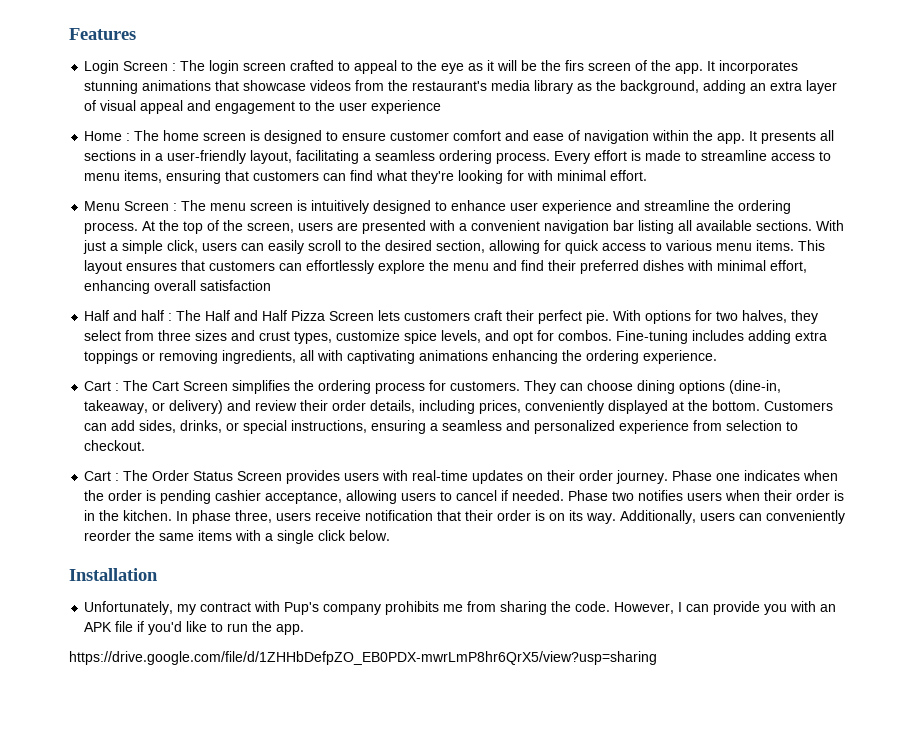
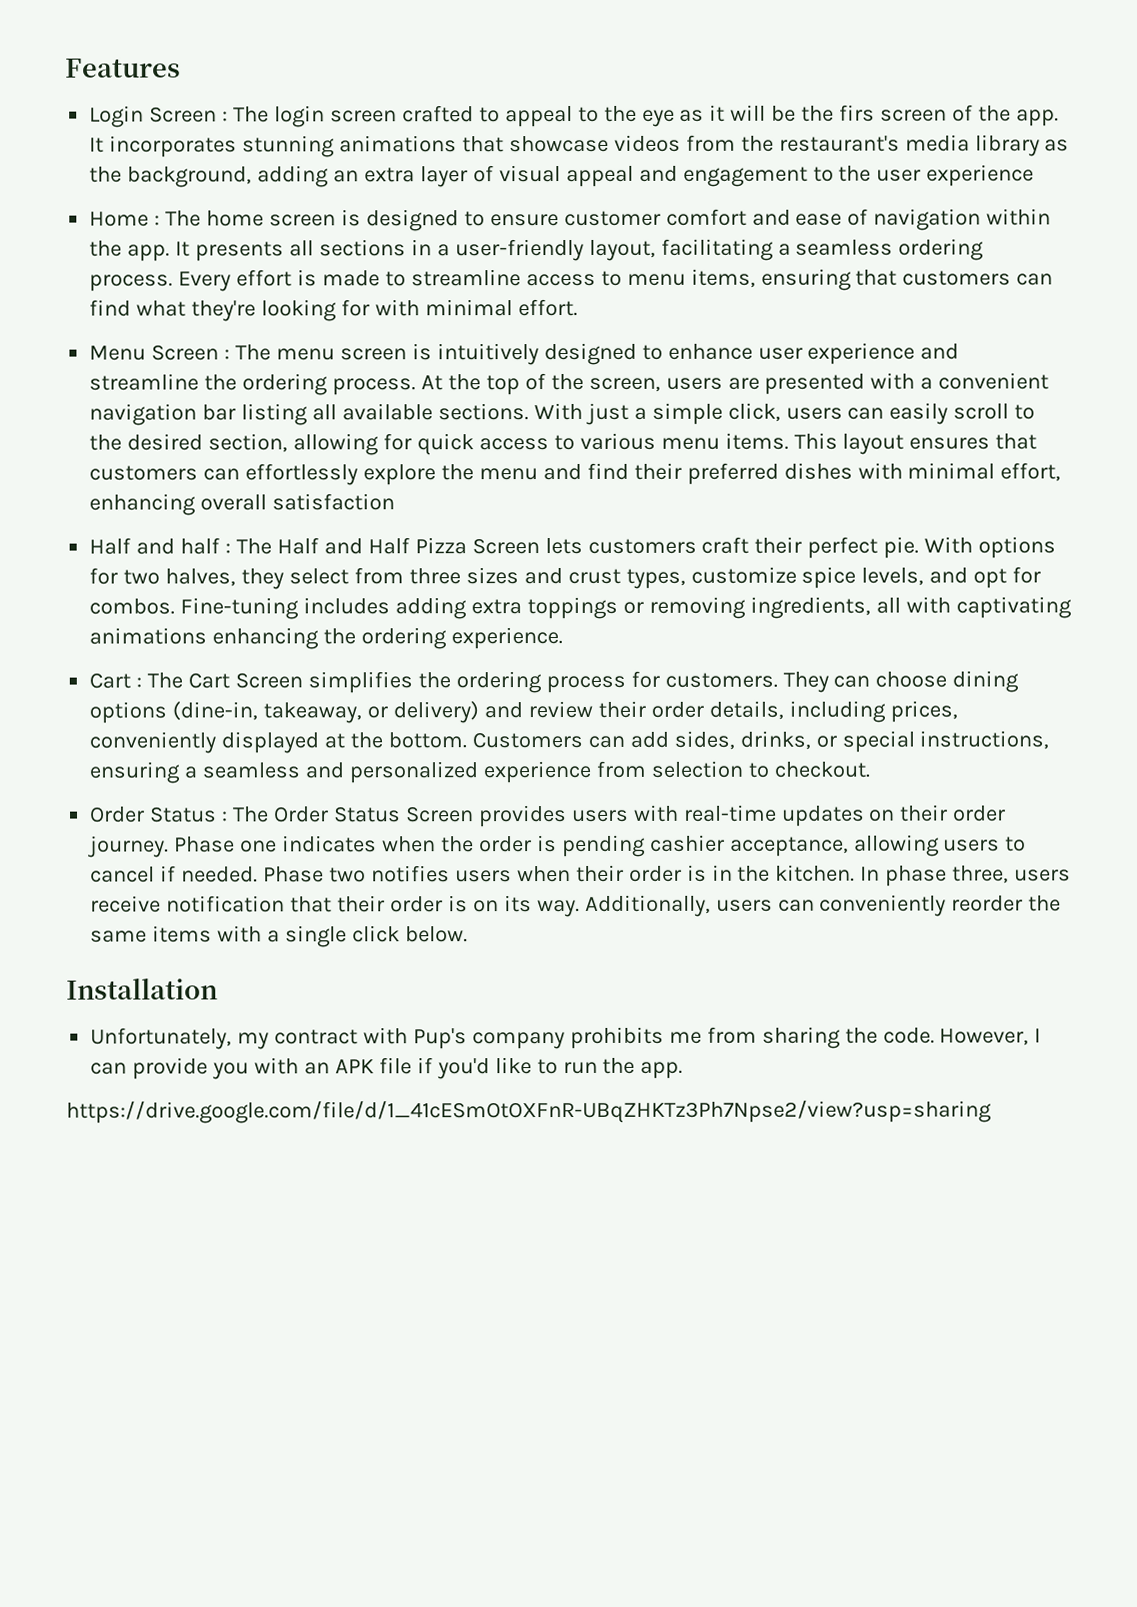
- Cart : The Order Status Screen provides users with real-time updates on their order journey.
+ Order Status : The Order Status Screen provides users with real-time updates on their order journey.
- https://drive.google.com/file/d/1ZHHbDefpZO_EB0PDX-mwrLmP8hr6QrX5/view?usp=sharing
+ https://drive.google.com/file/d/1_41cESmOtOXFnR-UBqZHKTz3Ph7Npse2/view?usp=sharing

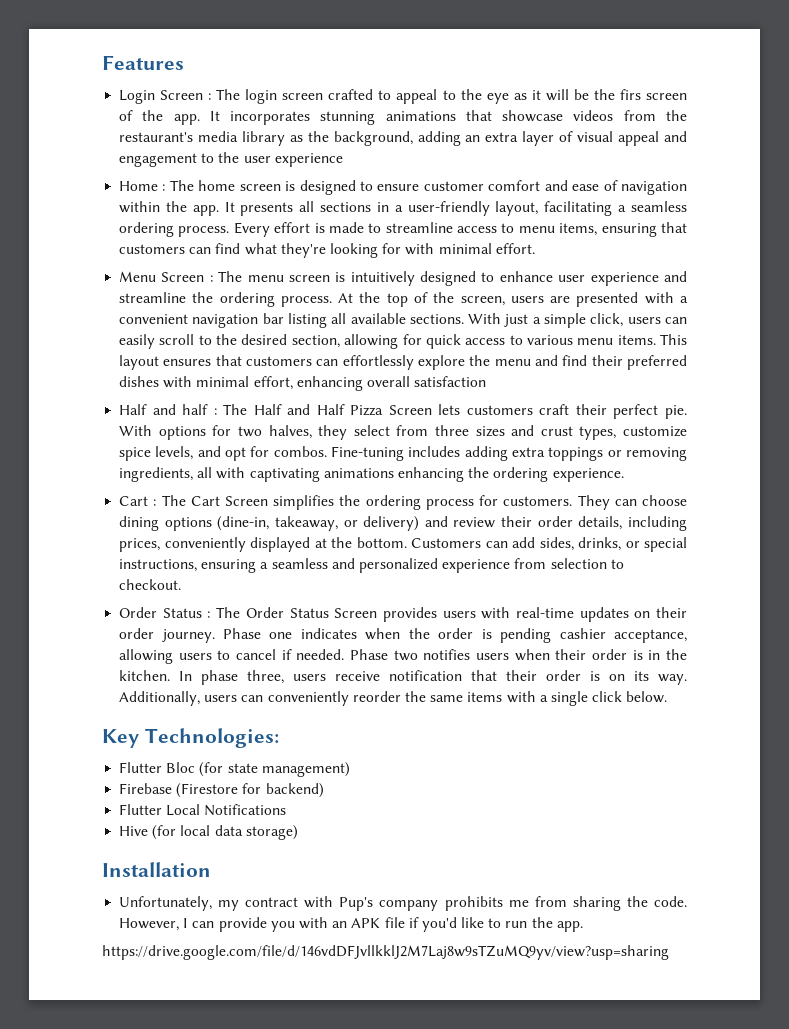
+ Key Technologies:
+ Flutter Bloc (for state management)
+ Firebase (Firestore for backend)
+ Flutter Local Notifications
+ Hive (for local data storage)
- https://drive.google.com/file/d/1_41cESmOtOXFnR-UBqZHKTz3Ph7Npse2/view?usp=sharing
+ https://drive.google.com/file/d/146vdDFJvllkklJ2M7Laj8w9sTZuMQ9yv/view?usp=sharing

